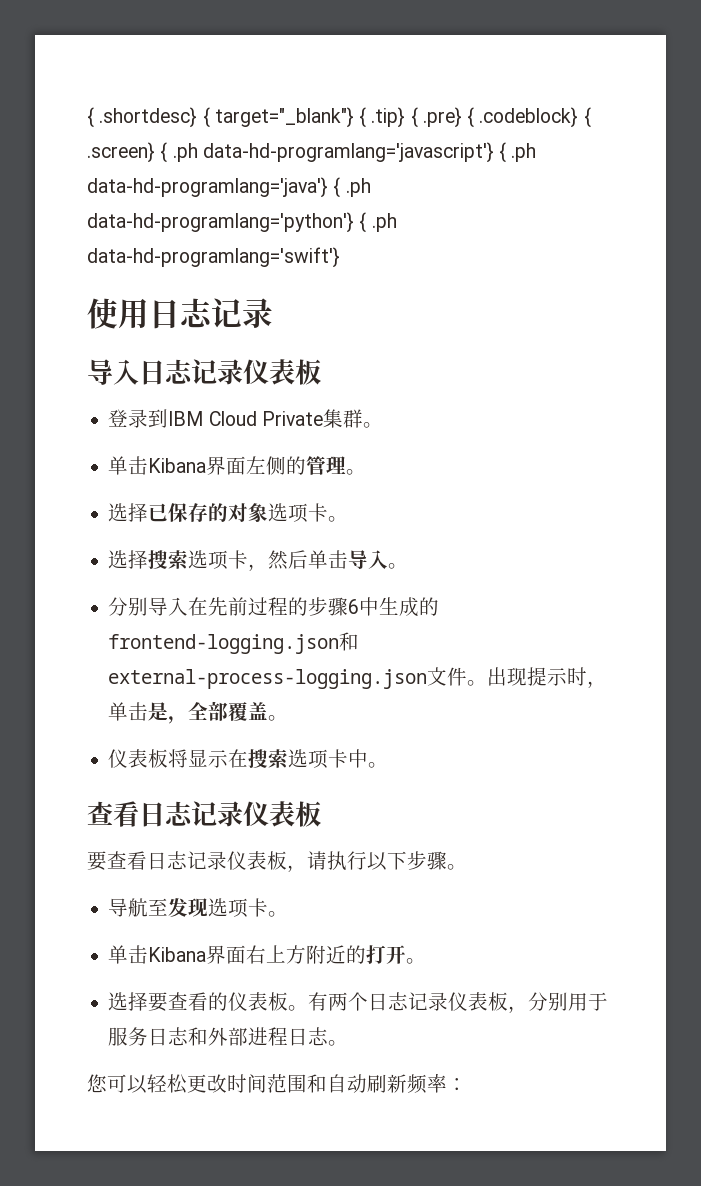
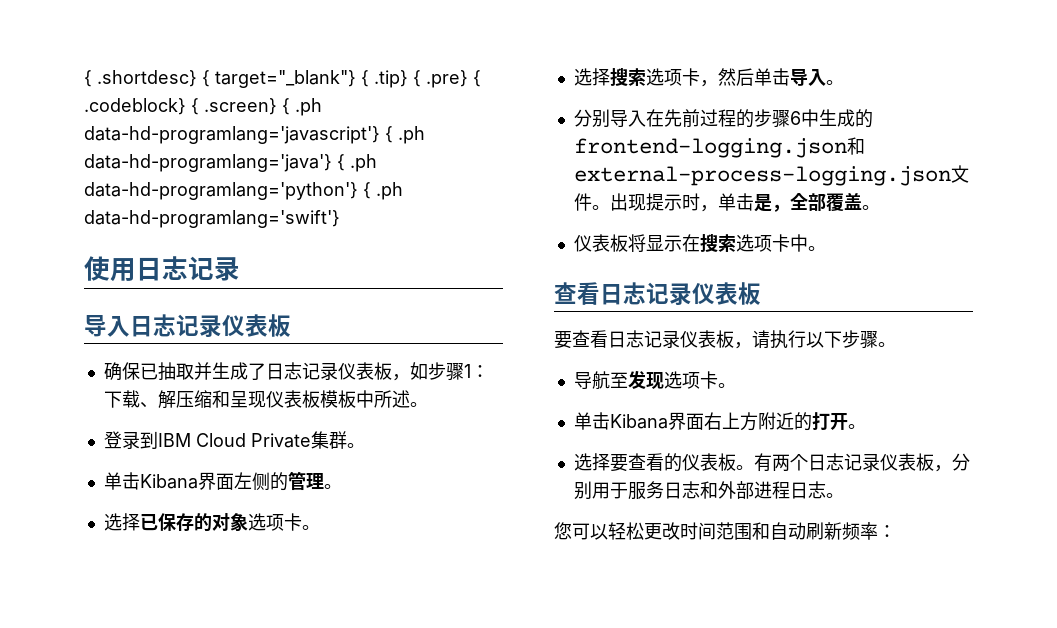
+ 确保已抽取并生成了日志记录仪表板，如步骤1：下载、解压缩和呈现仪表板模板中所述。

